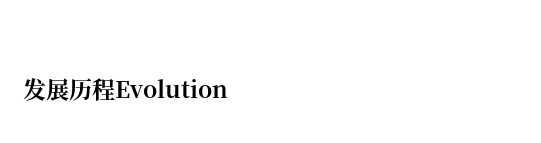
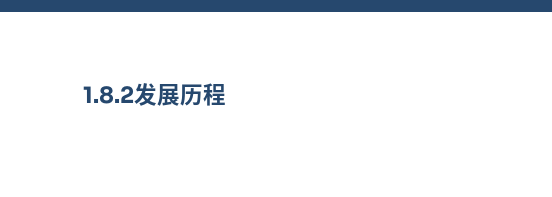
- 发展历程Evolution
+ 1.8.2发展历程

